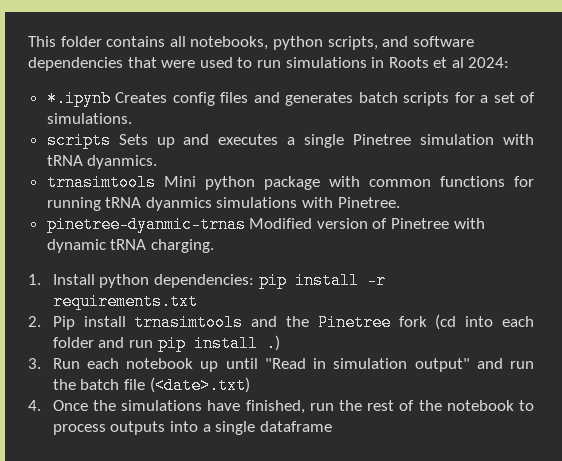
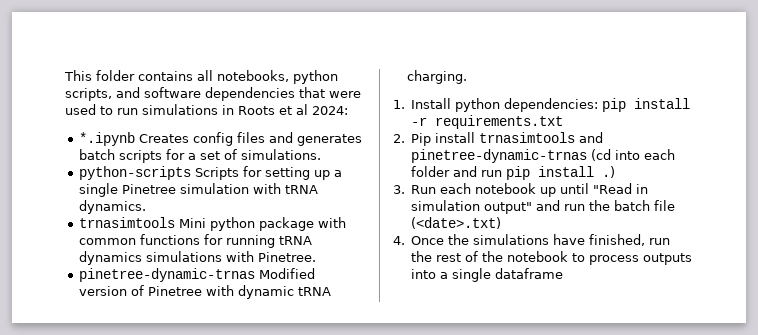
- scripts Sets up and executes a single Pinetree simulation with tRNA dyanmics.
+ python-scripts Scripts for setting up a single Pinetree simulation with tRNA dynamics.
- trnasimtools Mini python package with common functions for running tRNA dyanmics simulations with Pinetree.
+ trnasimtools Mini python package with common functions for running tRNA dynamics simulations with Pinetree.
- pinetree-dyanmic-trnas Modified version of Pinetree with dynamic tRNA charging.
+ pinetree-dynamic-trnas Modified version of Pinetree with dynamic tRNA charging.
- 2. Pip install trnasimtools and the Pinetree fork (cd into each folder and run pip install .)
+ 2. Pip install trnasimtools and pinetree-dynamic-trnas (cd into each folder and run pip install .)

